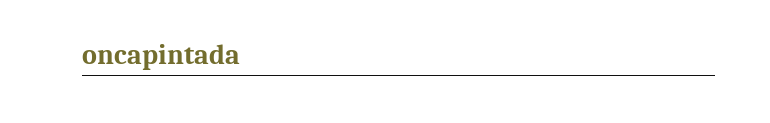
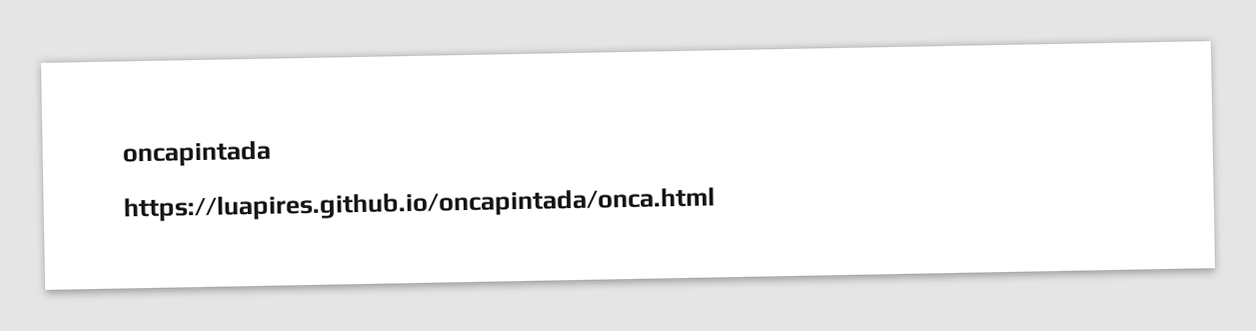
+ https://luapires.github.io/oncapintada/onca.html

